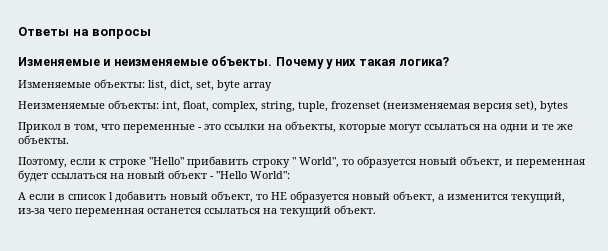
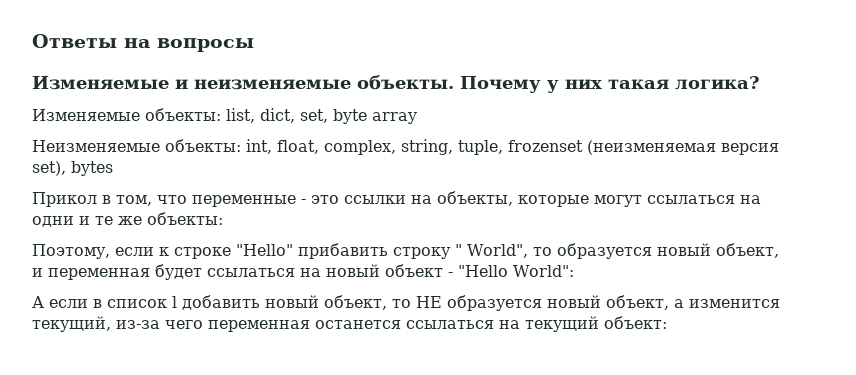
- Прикол в том, что переменные - это ссылки на объекты, которые могут ссылаться на одни и те же объекты.
+ Прикол в том, что переменные - это ссылки на объекты, которые могут ссылаться на одни и те же объекты:
- А если в список l добавить новый объект, то НЕ образуется новый объект, а изменится текущий, из-за чего переменная останется ссылаться на текущий объект.
+ А если в список l добавить новый объект, то НЕ образуется новый объект, а изменится текущий, из-за чего переменная останется ссылаться на текущий объект:

